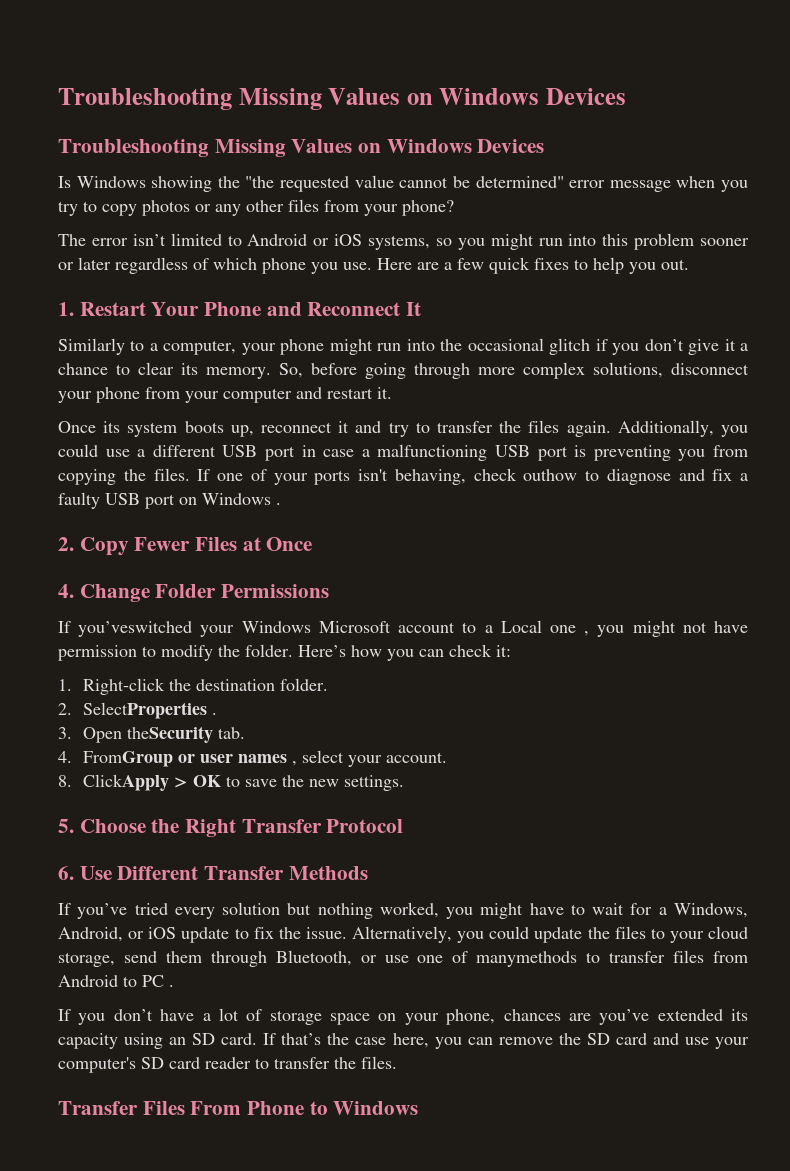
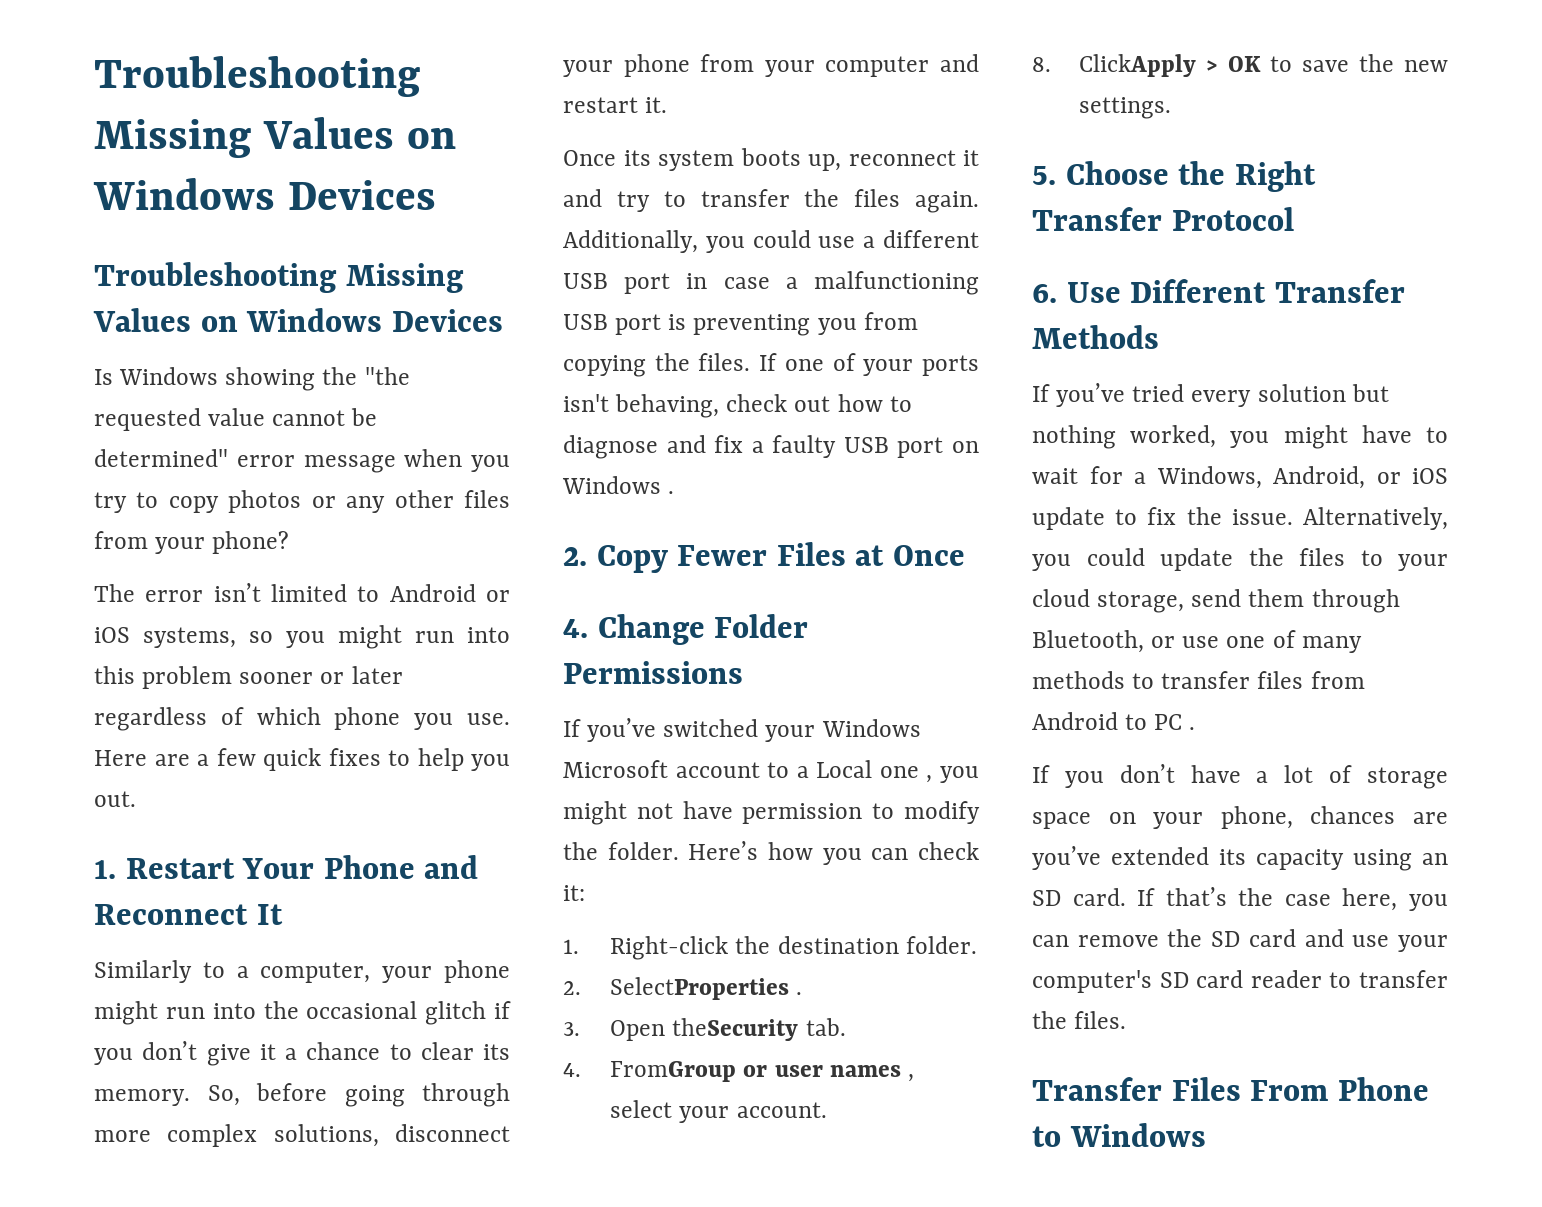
- If one of your ports isn't behaving, check outhow to diagnose and fix a faulty USB port on Windows .
+ If one of your ports isn't behaving, check out how to diagnose and fix a faulty USB port on Windows .
- If you’veswitched your Windows Microsoft account to a Local one , you might not have permission to modify the folder.
+ If you’ve switched your Windows Microsoft account to a Local one , you might not have permission to modify the folder.
- Alternatively, you could update the files to your cloud storage, send them through Bluetooth, or use one of manymethods to transfer files from Android to PC .
+ Alternatively, you could update the files to your cloud storage, send them through Bluetooth, or use one of many methods to transfer files from Android to PC .

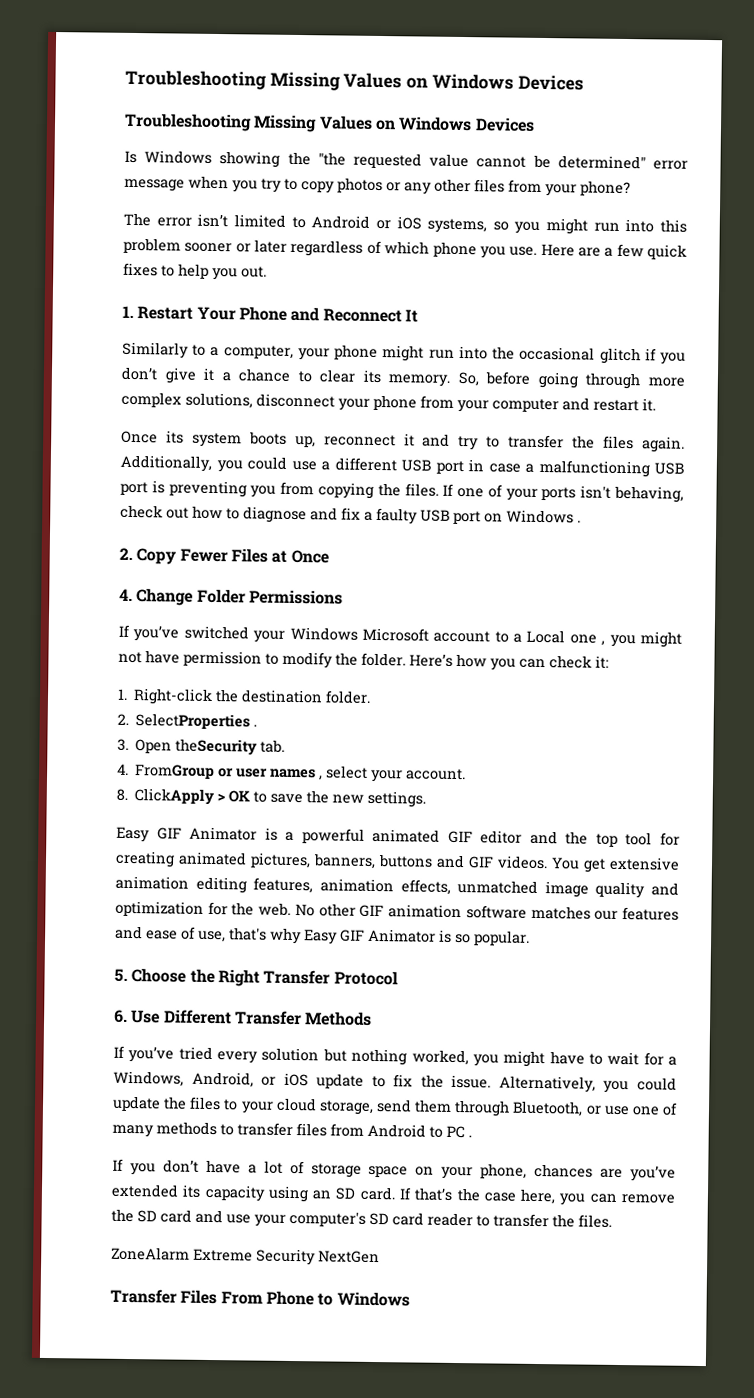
+ Easy GIF Animator is a powerful animated GIF editor and the top tool for creating animated pictures, banners, buttons and GIF videos. You get extensive animation editing features, animation effects, unmatched image quality and optimization for the web. No other GIF animation software matches our features and ease of use, that's why Easy GIF Animator is so popular.
+ ZoneAlarm Extreme Security NextGen

